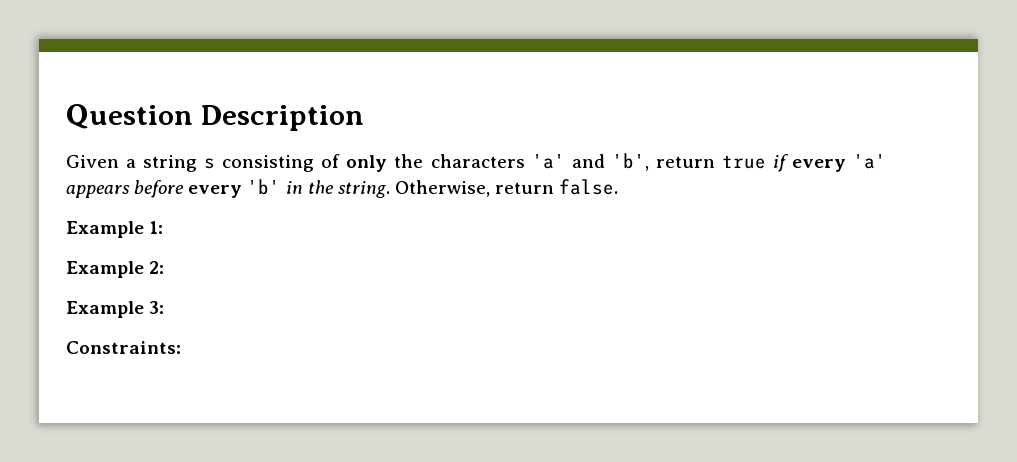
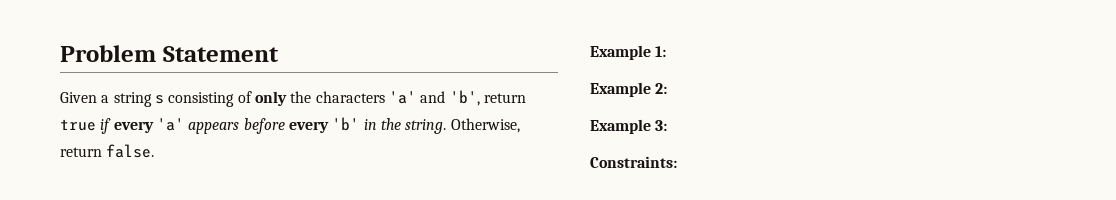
- Question Description
+ Problem Statement

